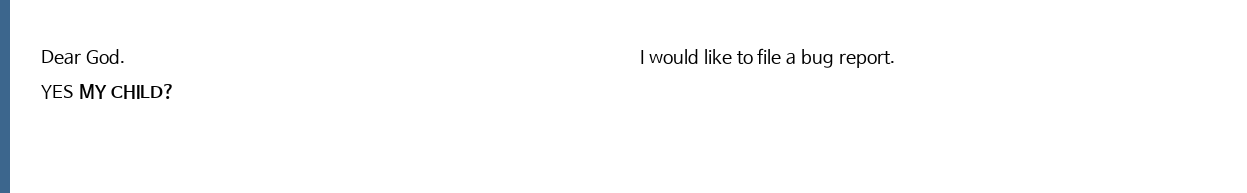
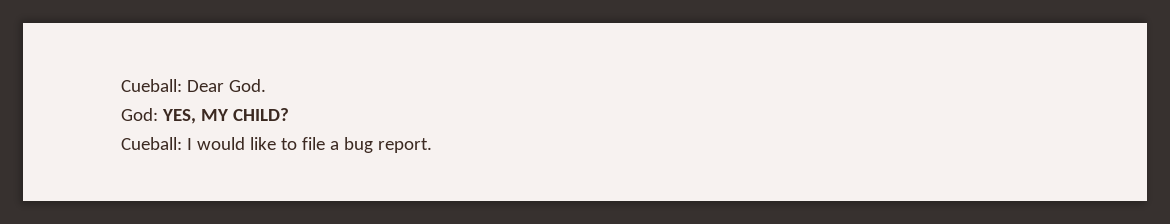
- Dear God.
+ Cueball: Dear God.
- YES MY CHILD?
+ God: YES, MY CHILD?
- I would like to file a bug report.
+ Cueball: I would like to file a bug report.

